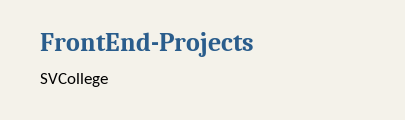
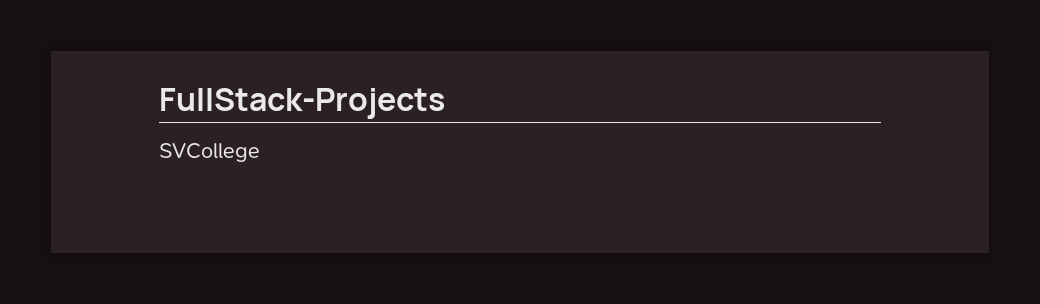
- FrontEnd-Projects
+ FullStack-Projects

